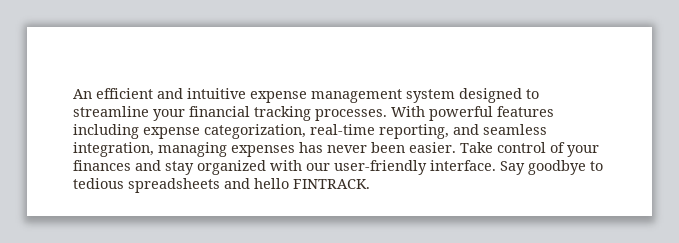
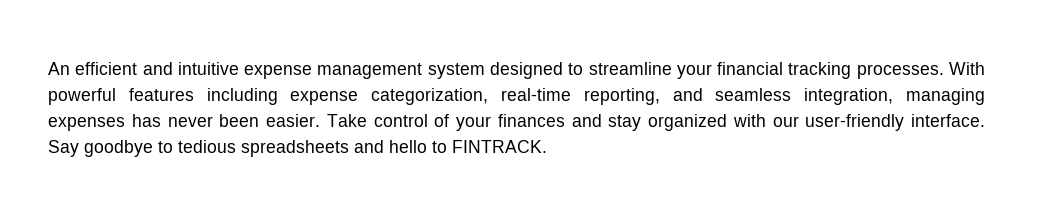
- Say goodbye to tedious spreadsheets and hello FINTRACK.
+ Say goodbye to tedious spreadsheets and hello to FINTRACK.

